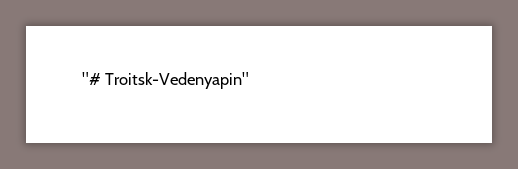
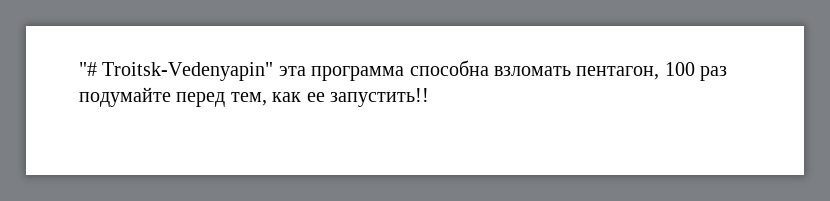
- "# Troitsk-Vedenyapin"
+ "# Troitsk-Vedenyapin" эта программа способна взломать пентагон, 100 раз подумайте перед тем, как ее запустить!!

